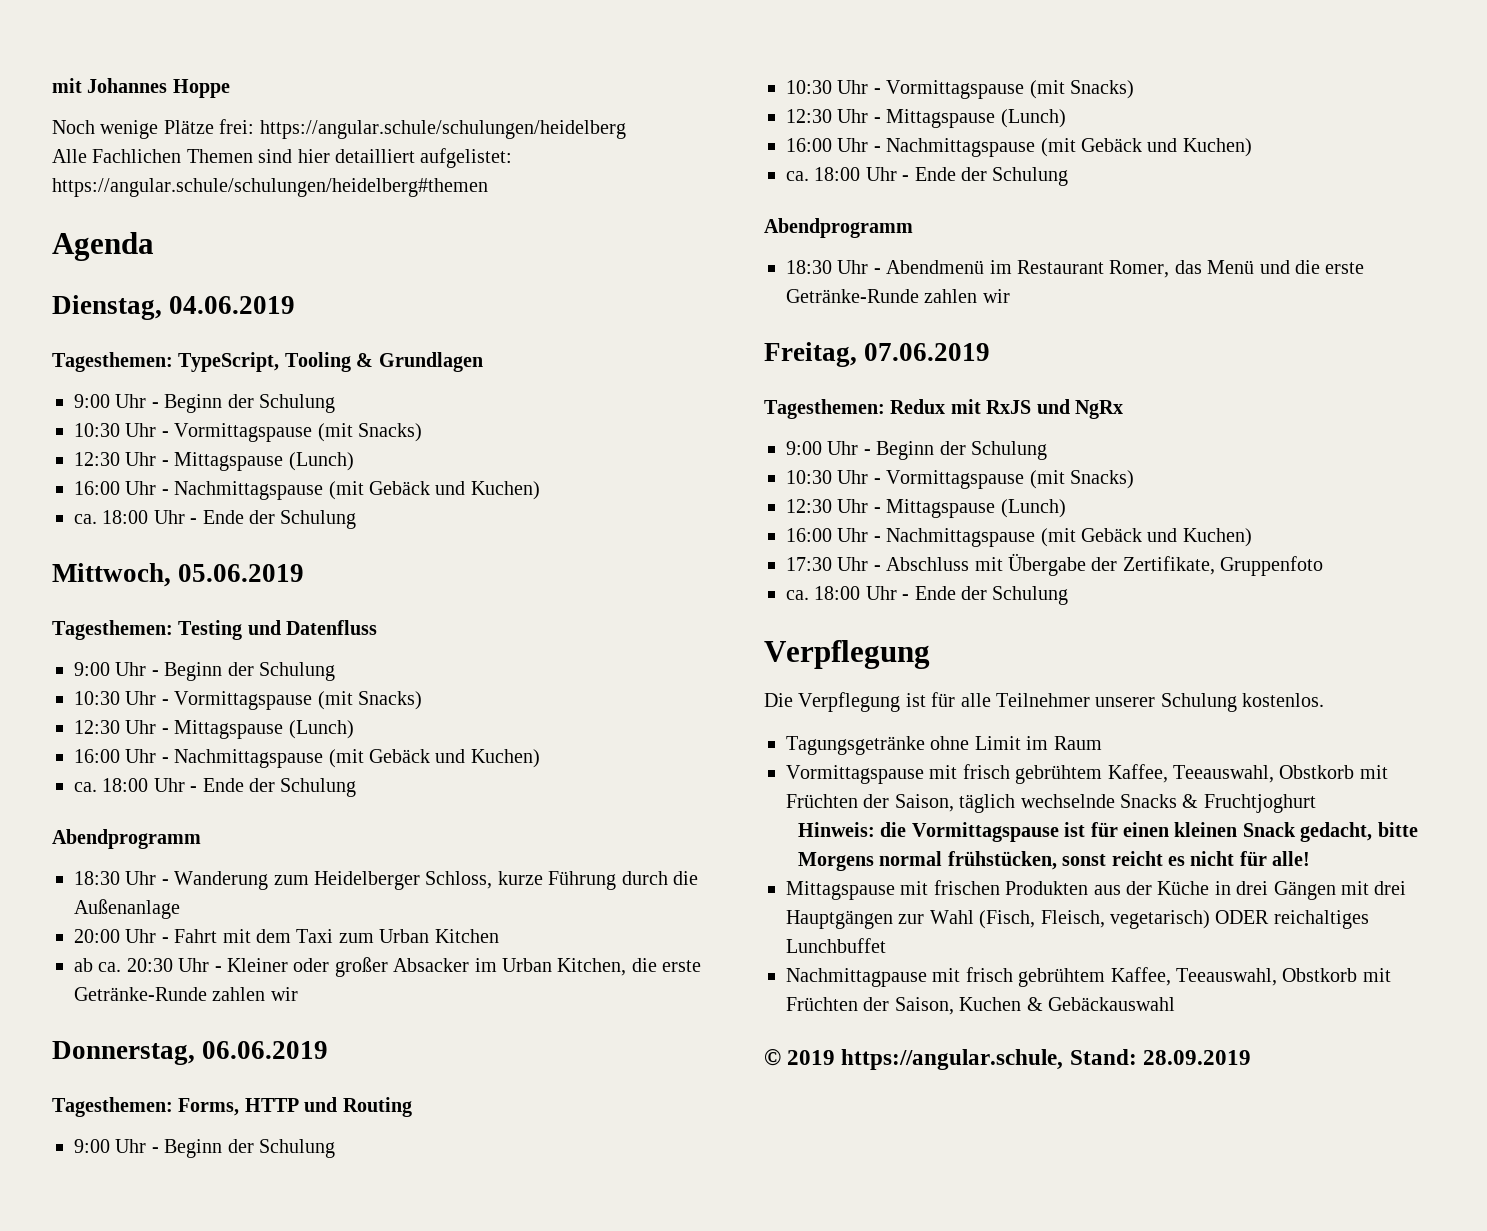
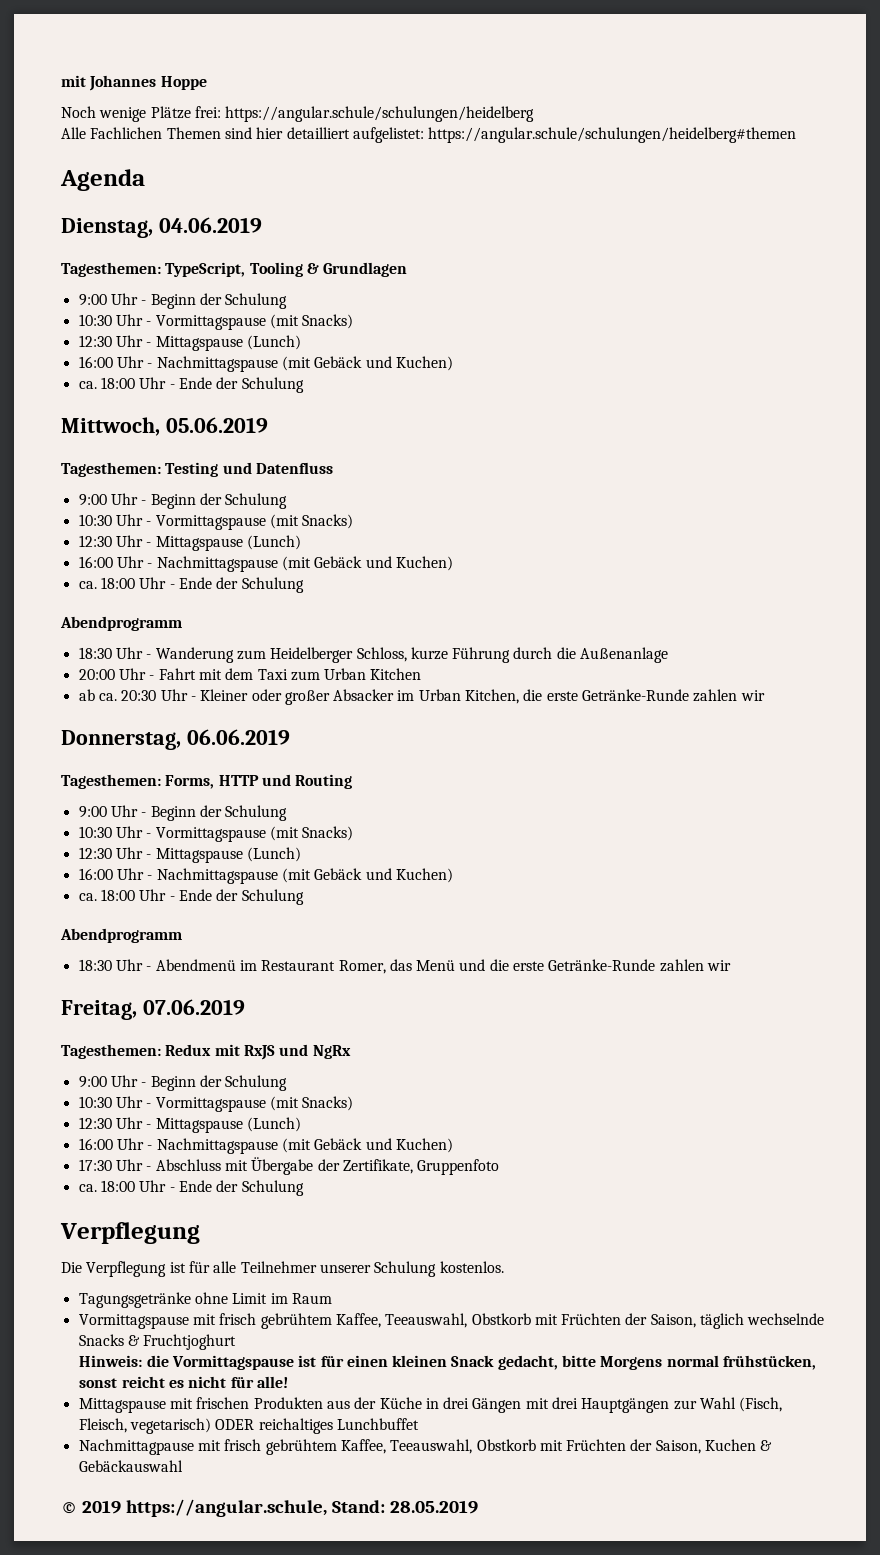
- © 2019 https://angular.schule, Stand: 28.09.2019
+ © 2019 https://angular.schule, Stand: 28.05.2019

